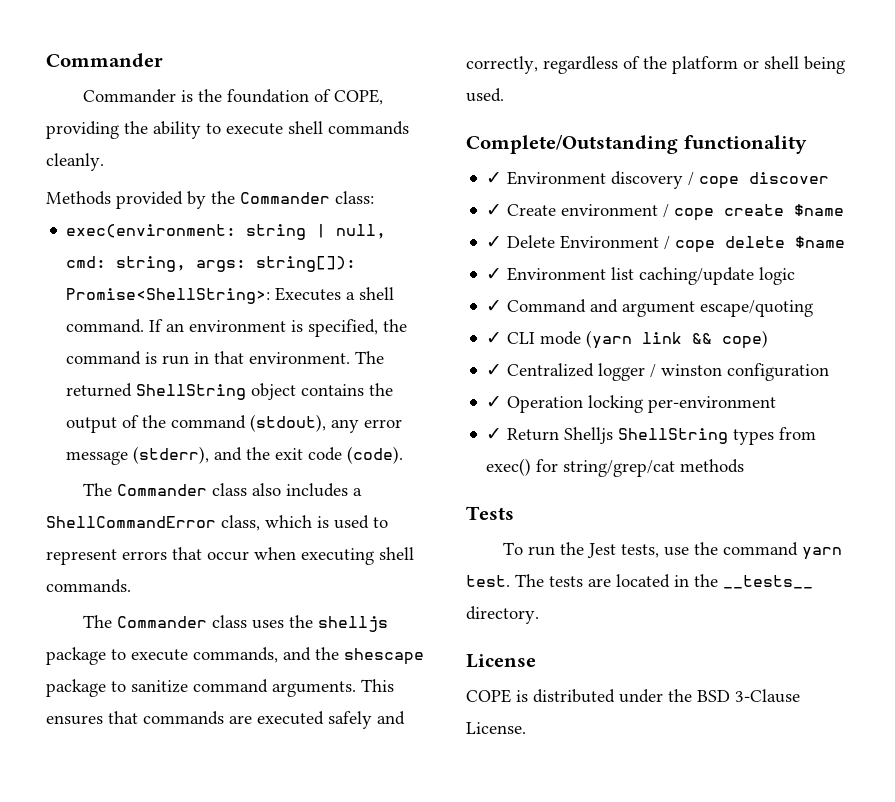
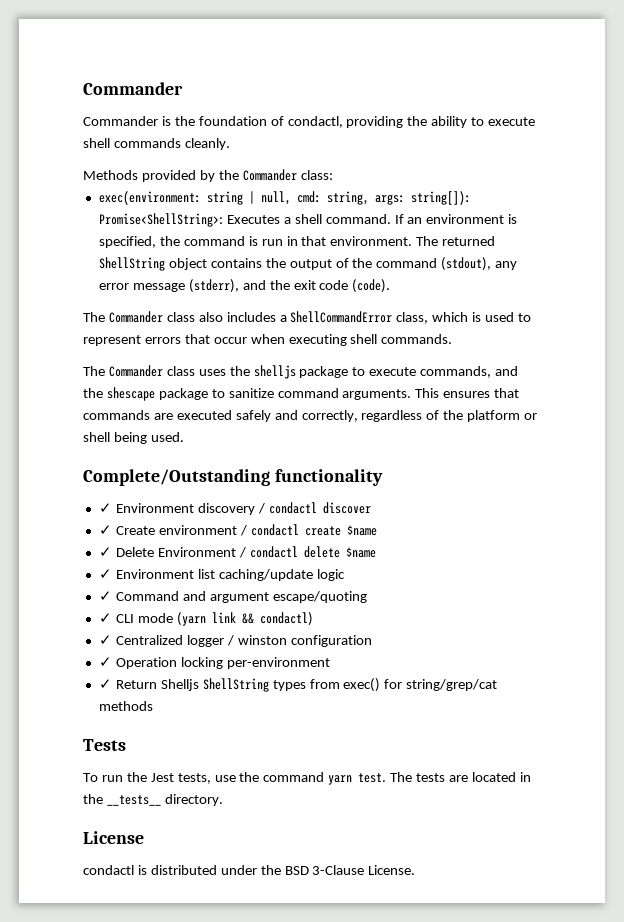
- Commander is the foundation of COPE, providing the ability to execute shell commands cleanly.
+ Commander is the foundation of condactl, providing the ability to execute shell commands cleanly.
- ✓ Environment discovery / cope discover
+ ✓ Environment discovery / condactl discover
- ✓ Create environment / cope create $name
+ ✓ Create environment / condactl create $name
- ✓ Delete Environment / cope delete $name
+ ✓ Delete Environment / condactl delete $name
- ✓ CLI mode (yarn link && cope)
+ ✓ CLI mode (yarn link && condactl)
- COPE is distributed under the BSD 3-Clause License.
+ condactl is distributed under the BSD 3-Clause License.

